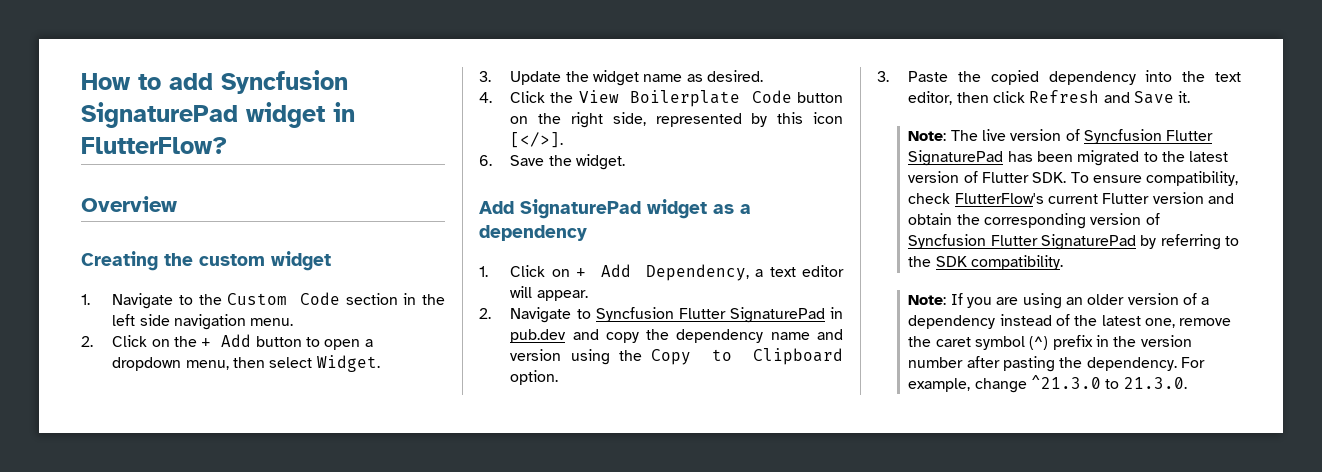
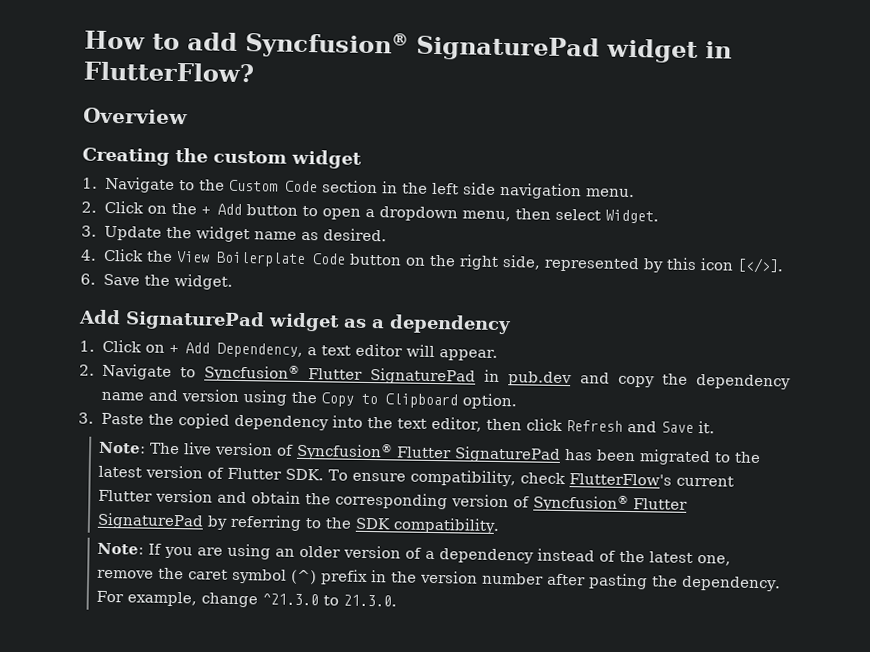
- How to add Syncfusion SignaturePad widget in FlutterFlow?
+ How to add Syncfusion® SignaturePad widget in FlutterFlow?
- 2. Navigate to Syncfusion Flutter SignaturePad in pub.dev and copy the dependency name and version using the Copy to Clipboard option.
+ 2. Navigate to Syncfusion® Flutter SignaturePad in pub.dev and copy the dependency name and version using the Copy to Clipboard option.
- Note: The live version of Syncfusion Flutter SignaturePad has been migrated to the latest version of Flutter SDK. To ensure compatibility, check FlutterFlow's current Flutter version and obtain the corresponding version of Syncfusion Flutter SignaturePad by referring to the SDK compatibility.
+ Note: The live version of Syncfusion® Flutter SignaturePad has been migrated to the latest version of Flutter SDK. To ensure compatibility, check FlutterFlow's current Flutter version and obtain the corresponding version of Syncfusion® Flutter SignaturePad by referring to the SDK compatibility.

